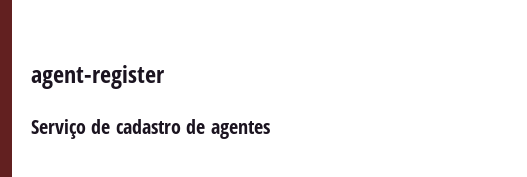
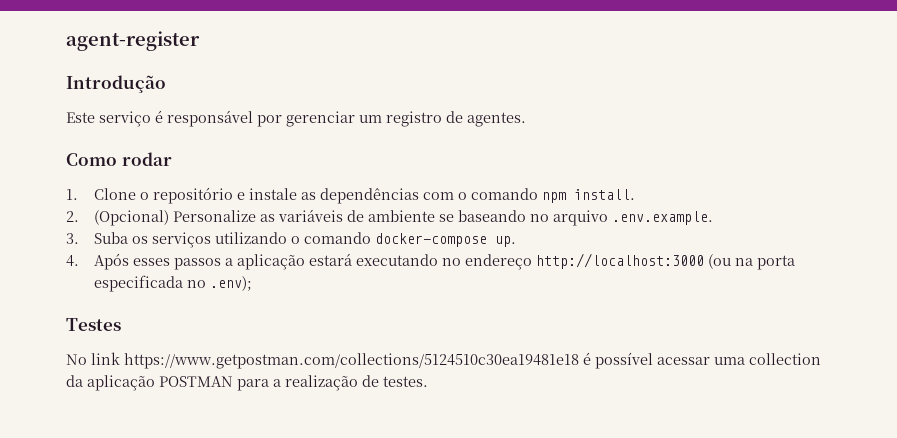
- Serviço de cadastro de agentes
+ Introdução
+ Este serviço é responsável por gerenciar um registro de agentes.
+ Como rodar
+ 1. Clone o repositório e instale as dependências com o comando npm install.
+ 2. (Opcional) Personalize as variáveis de ambiente se baseando no arquivo .env.example.
+ 3. Suba os serviços utilizando o comando docker-compose up.
+ 4. Após esses passos a aplicação estará executando no endereço http://localhost:3000 (ou na porta especificada no .env);
+ Testes
+ No link https://www.getpostman.com/collections/5124510c30ea19481e18 é possível acessar uma collection da aplicação POSTMAN para a realização de testes.

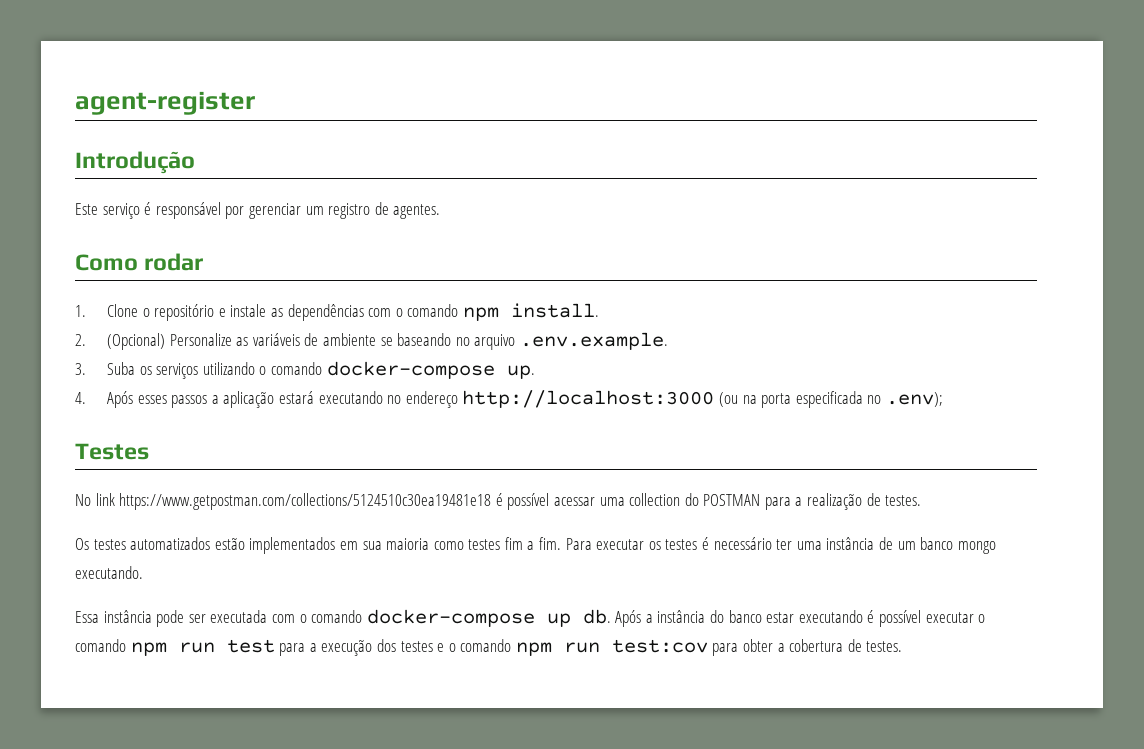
- No link https://www.getpostman.com/collections/5124510c30ea19481e18 é possível acessar uma collection da aplicação POSTMAN para a realização de testes.
+ No link https://www.getpostman.com/collections/5124510c30ea19481e18 é possível acessar uma collection do POSTMAN para a realização de testes.
+ Os testes automatizados estão implementados em sua maioria como testes fim a fim. Para executar os testes é necessário ter uma instância de um banco mongo executando.
+ Essa instância pode ser executada com o comando docker-compose up db. Após a instância do banco estar executando é possível executar o comando npm run test para a execução dos testes e o comando npm run test:cov para obter a cobertura de testes.

